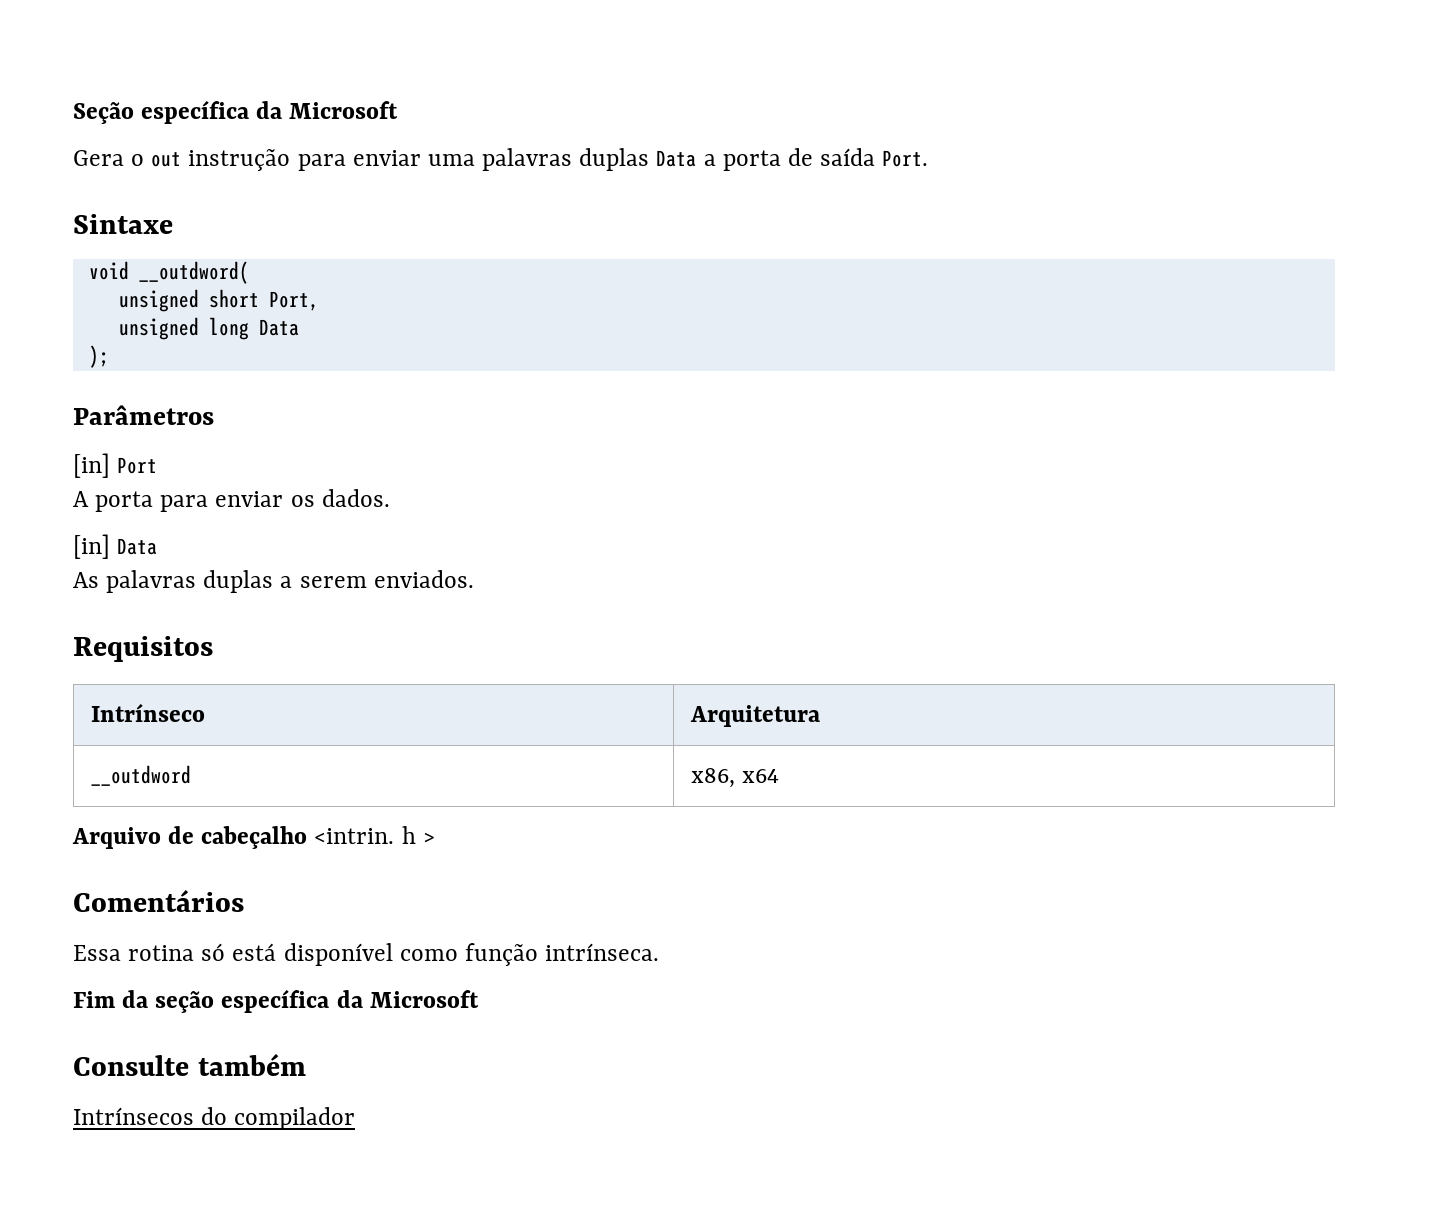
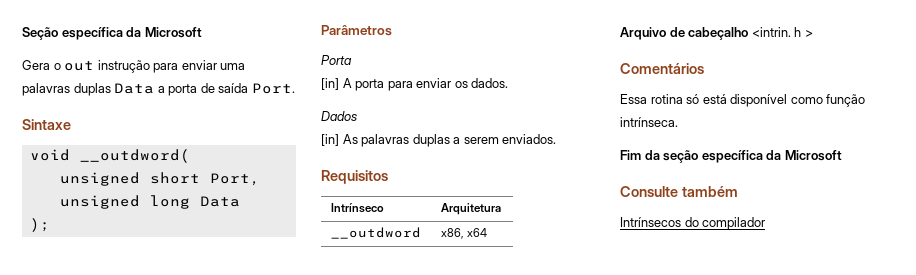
- [in] Port
- A porta para enviar os dados.
+ Porta
+ [in] A porta para enviar os dados.
- [in] Data
- As palavras duplas a serem enviados.
+ Dados
+ [in] As palavras duplas a serem enviados.

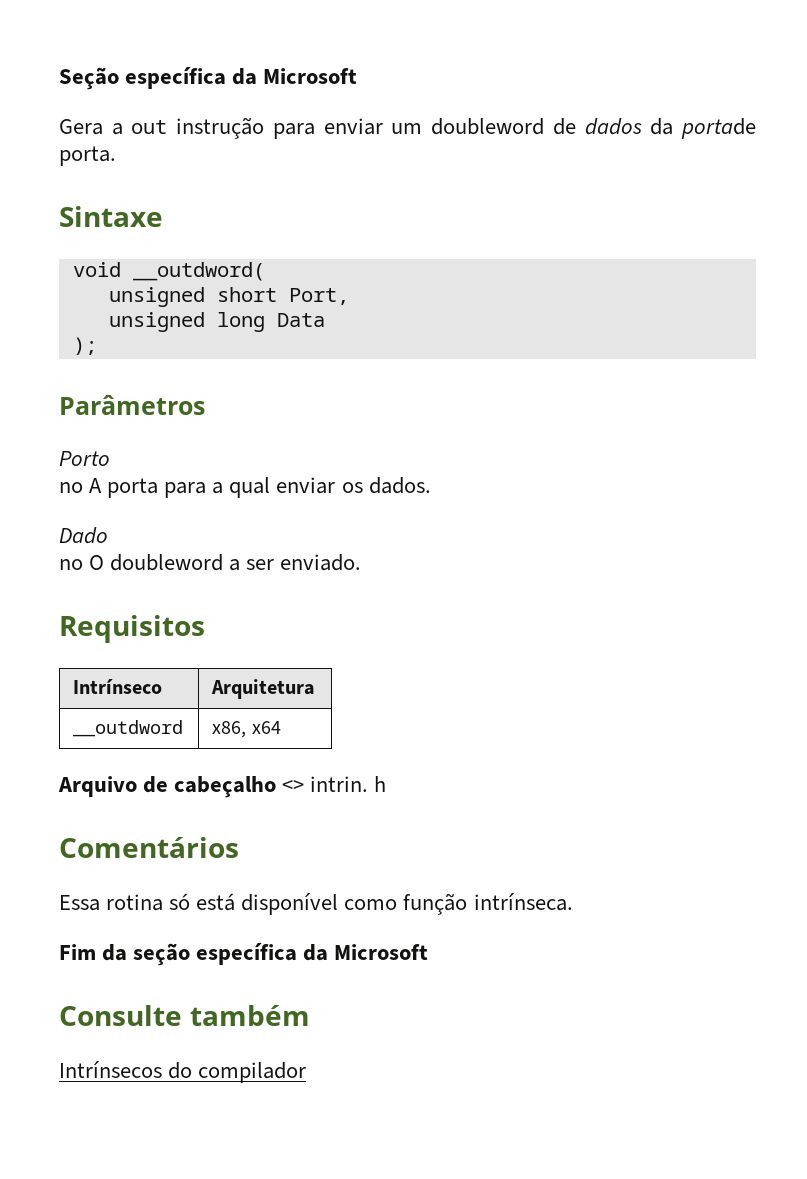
- Gera o out instrução para enviar uma palavras duplas Data a porta de saída Port.
+ Gera a out instrução para enviar um doubleword de dados da portade porta.
- Porta
- [in] A porta para enviar os dados.
+ Porto
+ no A porta para a qual enviar os dados.
- Dados
- [in] As palavras duplas a serem enviados.
+ Dado
+ no O doubleword a ser enviado.
- Arquivo de cabeçalho <intrin. h >
+ Arquivo de cabeçalho <> intrin. h

